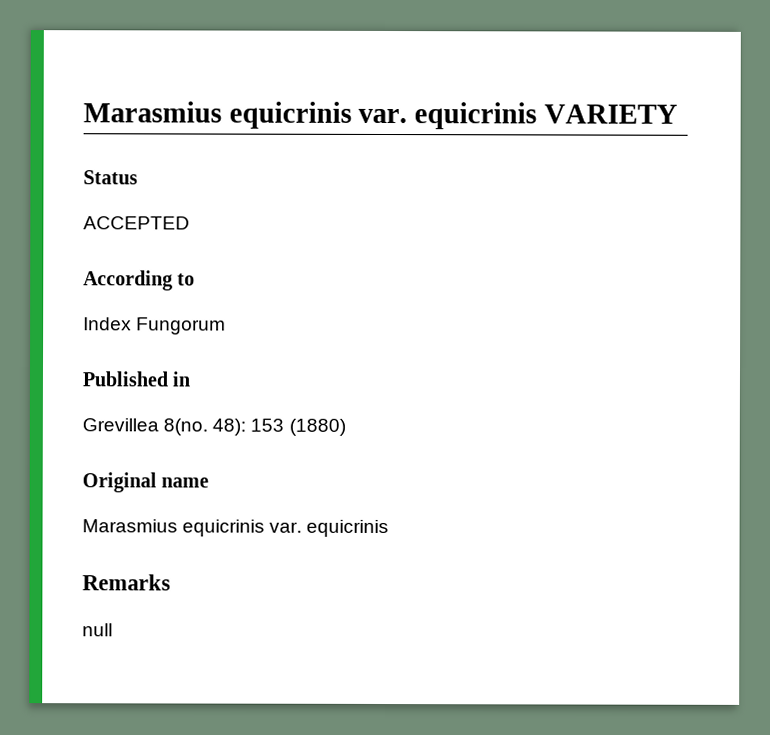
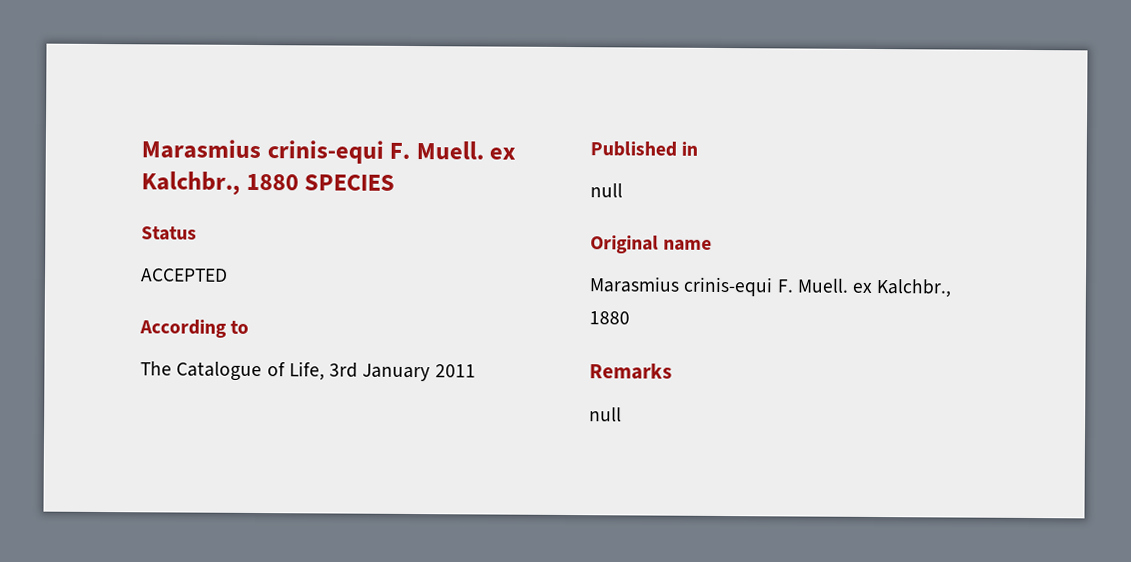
- Marasmius equicrinis var. equicrinis VARIETY
+ Marasmius crinis-equi F. Muell. ex Kalchbr., 1880 SPECIES
  Status
  ACCEPTED
  According to
- Index Fungorum
+ The Catalogue of Life, 3rd January 2011
  Published in
- Grevillea 8(no. 48): 153 (1880)
+ null
  Original name
- Marasmius equicrinis var. equicrinis
+ Marasmius crinis-equi F. Muell. ex Kalchbr., 1880

